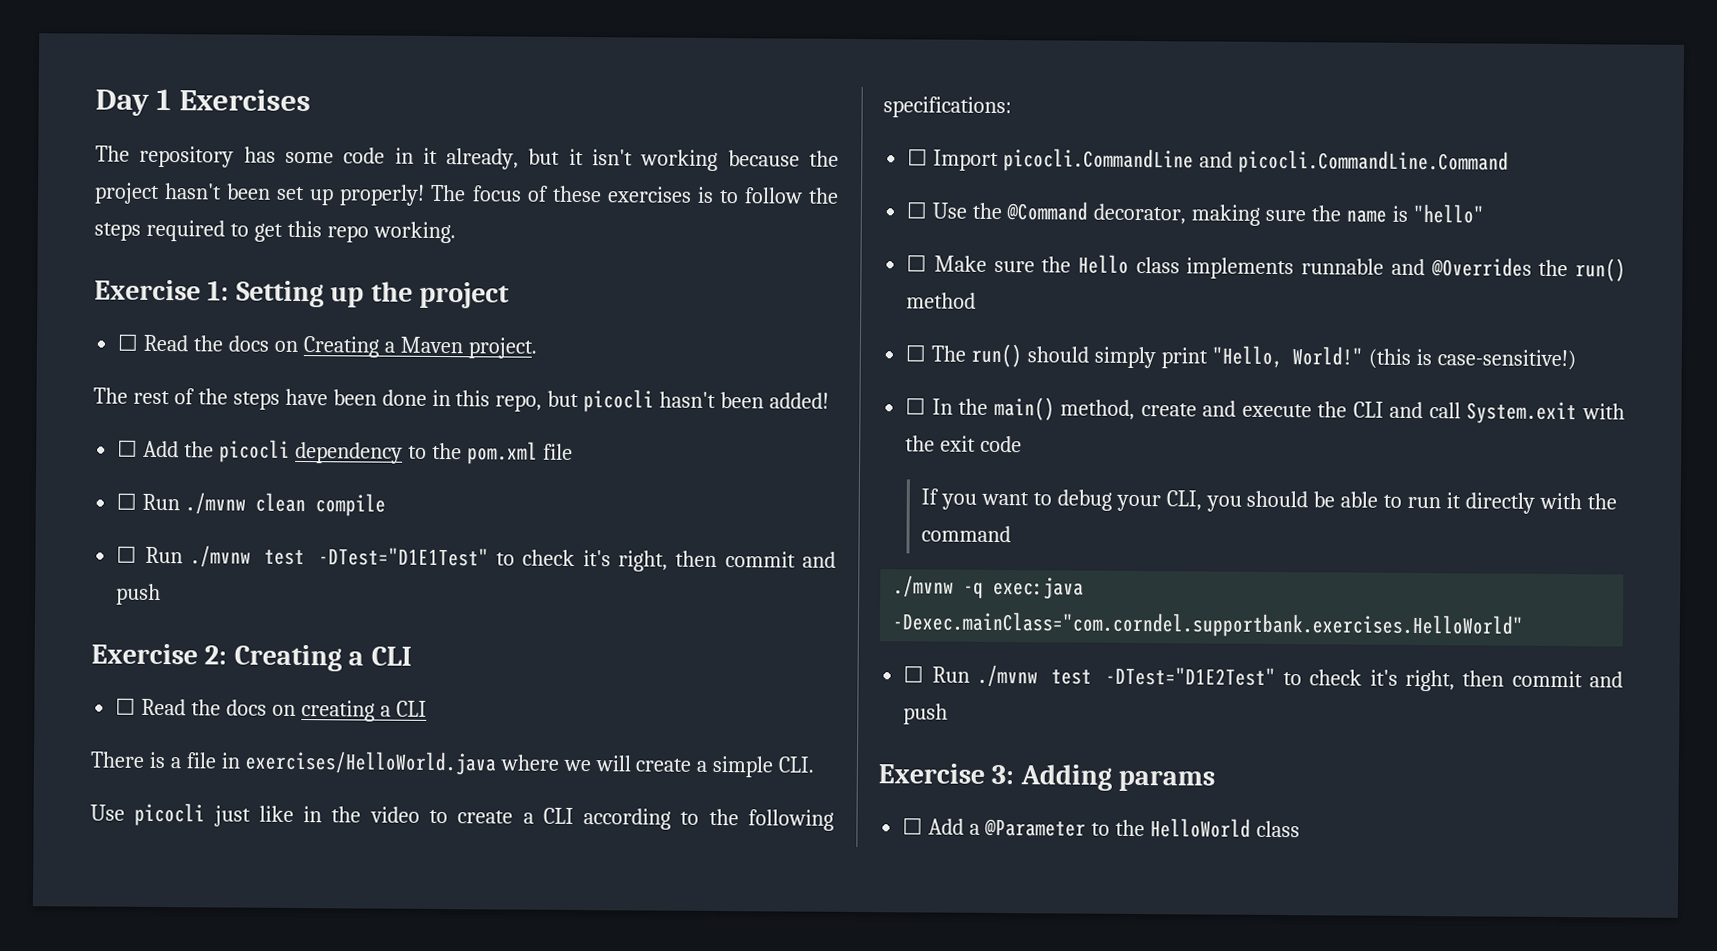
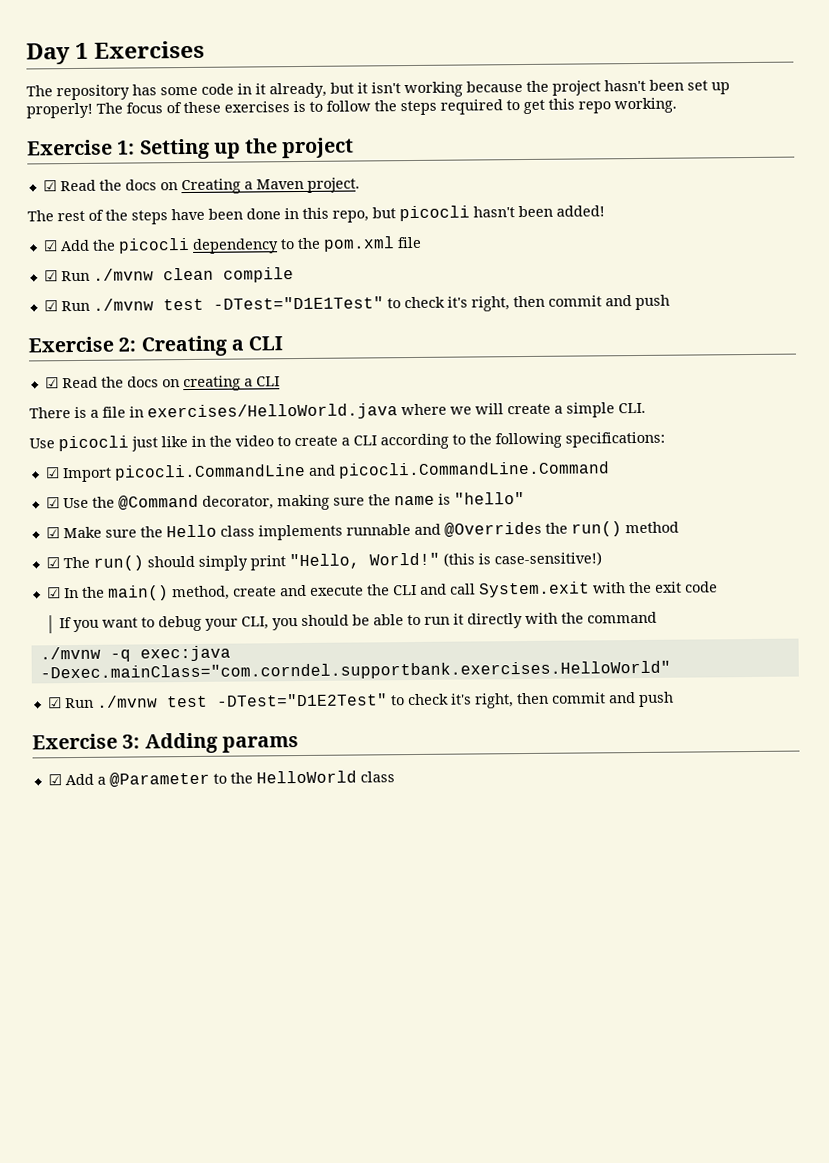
- ☐ Read the docs on Creating a Maven project.
+ ☑ Read the docs on Creating a Maven project.
- ☐ Add the picocli dependency to the pom.xml file
+ ☑ Add the picocli dependency to the pom.xml file
- ☐ Run ./mvnw clean compile
+ ☑ Run ./mvnw clean compile
- ☐ Run ./mvnw test -DTest="D1E1Test" to check it's right, then commit and push
+ ☑ Run ./mvnw test -DTest="D1E1Test" to check it's right, then commit and push
- ☐ Read the docs on creating a CLI
+ ☑ Read the docs on creating a CLI
- ☐ Import picocli.CommandLine and picocli.CommandLine.Command
+ ☑ Import picocli.CommandLine and picocli.CommandLine.Command
- ☐ Use the @Command decorator, making sure the name is "hello"
+ ☑ Use the @Command decorator, making sure the name is "hello"
- ☐ Make sure the Hello class implements runnable and @Overrides the run() method
+ ☑ Make sure the Hello class implements runnable and @Overrides the run() method
- ☐ The run() should simply print "Hello, World!"
+ ☑ The run() should simply print "Hello, World!"
- ☐ In the main() method, create and execute the CLI and call System.exit with the exit code
+ ☑ In the main() method, create and execute the CLI and call System.exit with the exit code
- ☐ Run ./mvnw test -DTest="D1E2Test" to check it's right, then commit and push
+ ☑ Run ./mvnw test -DTest="D1E2Test" to check it's right, then commit and push
- ☐ Add a @Parameter to the HelloWorld class
+ ☑ Add a @Parameter to the HelloWorld class

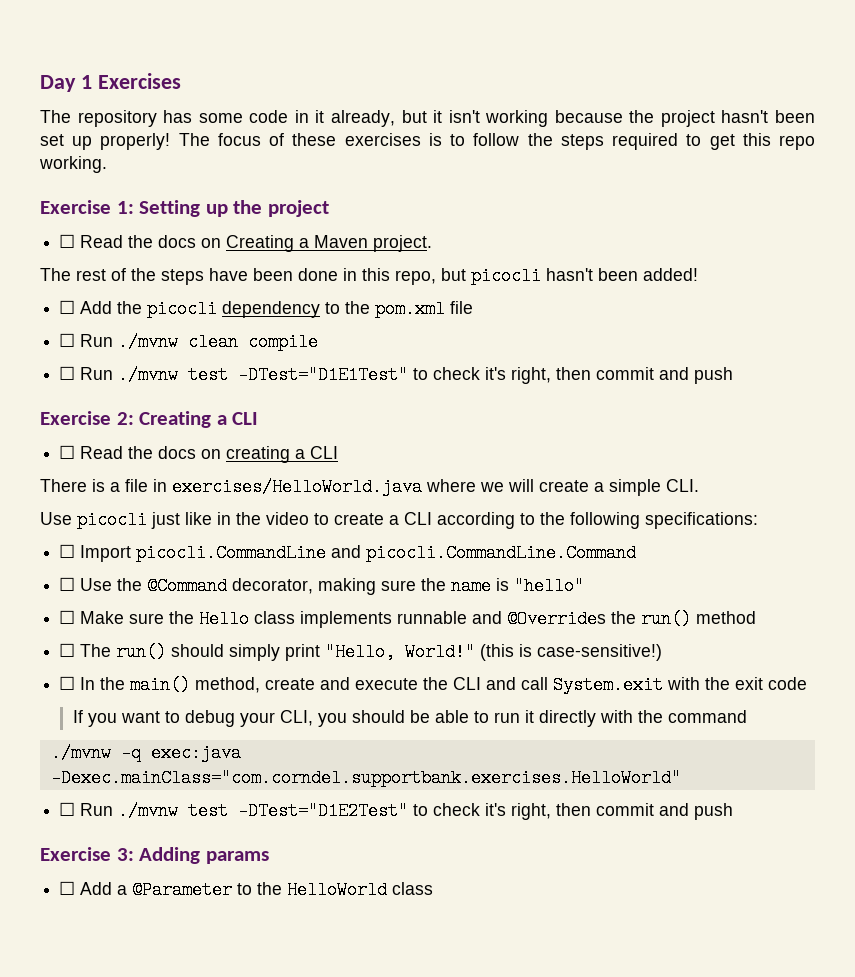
- ☑ Read the docs on Creating a Maven project.
+ ☐ Read the docs on Creating a Maven project.
- ☑ Add the picocli dependency to the pom.xml file
+ ☐ Add the picocli dependency to the pom.xml file
- ☑ Run ./mvnw clean compile
+ ☐ Run ./mvnw clean compile
- ☑ Run ./mvnw test -DTest="D1E1Test" to check it's right, then commit and push
+ ☐ Run ./mvnw test -DTest="D1E1Test" to check it's right, then commit and push
- ☑ Read the docs on creating a CLI
+ ☐ Read the docs on creating a CLI
- ☑ Import picocli.CommandLine and picocli.CommandLine.Command
+ ☐ Import picocli.CommandLine and picocli.CommandLine.Command
- ☑ Use the @Command decorator, making sure the name is "hello"
+ ☐ Use the @Command decorator, making sure the name is "hello"
- ☑ Make sure the Hello class implements runnable and @Overrides the run() method
+ ☐ Make sure the Hello class implements runnable and @Overrides the run() method
- ☑ The run() should simply print "Hello, World!"
+ ☐ The run() should simply print "Hello, World!"
- ☑ In the main() method, create and execute the CLI and call System.exit with the exit code
+ ☐ In the main() method, create and execute the CLI and call System.exit with the exit code
- ☑ Run ./mvnw test -DTest="D1E2Test" to check it's right, then commit and push
+ ☐ Run ./mvnw test -DTest="D1E2Test" to check it's right, then commit and push
- ☑ Add a @Parameter to the HelloWorld class
+ ☐ Add a @Parameter to the HelloWorld class

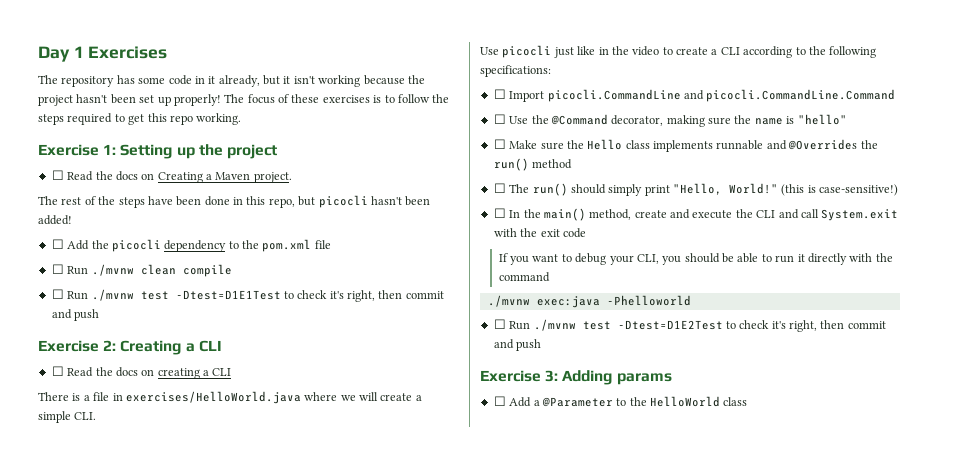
- ☐ Run ./mvnw test -DTest="D1E1Test" to check it's right, then commit and push
+ ☐ Run ./mvnw test -Dtest=D1E1Test to check it's right, then commit and push
- ./mvnw -q exec:java -Dexec.mainClass="com.corndel.supportbank.exercises.HelloWorld"
- ☐ Run ./mvnw test -DTest="D1E2Test" to check it's right, then commit and push
+ ./mvnw exec:java -Phelloworld
+ ☐ Run ./mvnw test -Dtest=D1E2Test to check it's right, then commit and push

